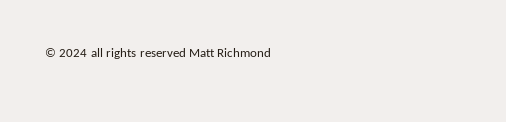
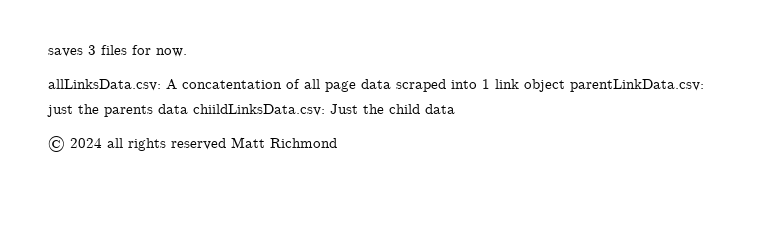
+ saves 3 files for now.
+ allLinksData.csv: A concatentation of all page data scraped into 1 link object parentLinkData.csv: just the parents data chiildLinksData.csv: Just the child data

